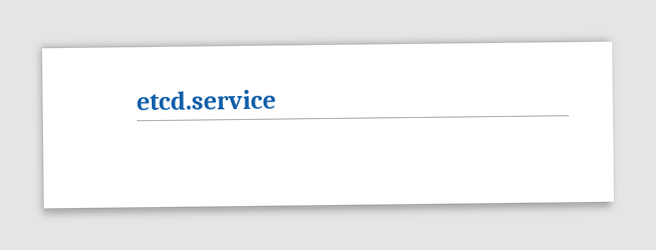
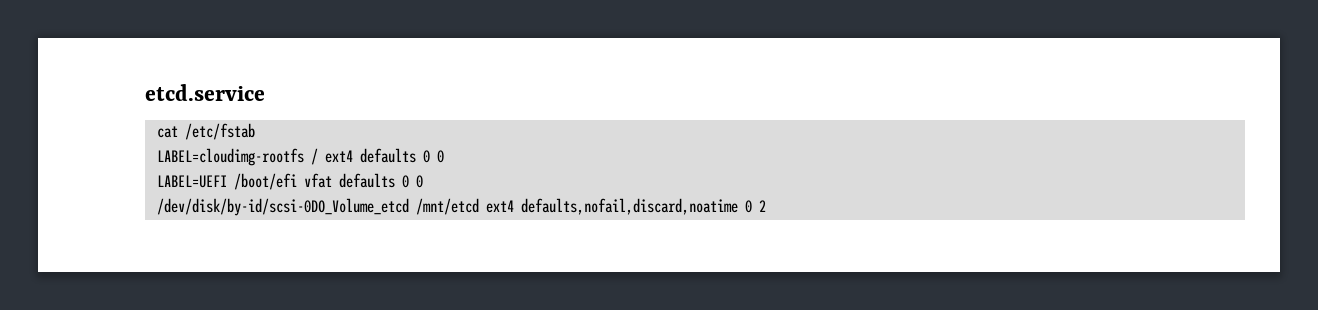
+ cat /etc/fstab
+ LABEL=cloudimg-rootfs / ext4 defaults 0 0
+ LABEL=UEFI /boot/efi vfat defaults 0 0
+ /dev/disk/by-id/scsi-0DO_Volume_etcd /mnt/etcd ext4 defaults,nofail,discard,noatime 0 2

